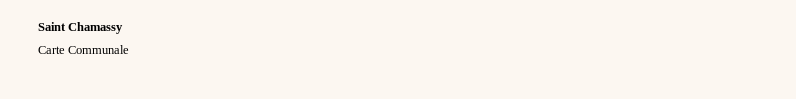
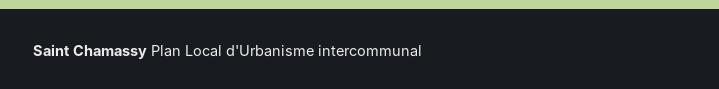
- Saint Chamassy
- Carte Communale
+ Saint Chamassy Plan Local d'Urbanisme intercommunal

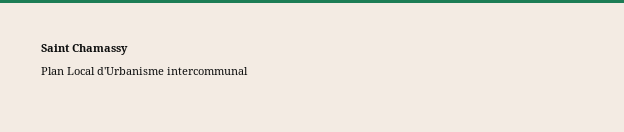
- Saint Chamassy Plan Local d'Urbanisme intercommunal
+ Saint Chamassy
+ Plan Local d'Urbanisme intercommunal

